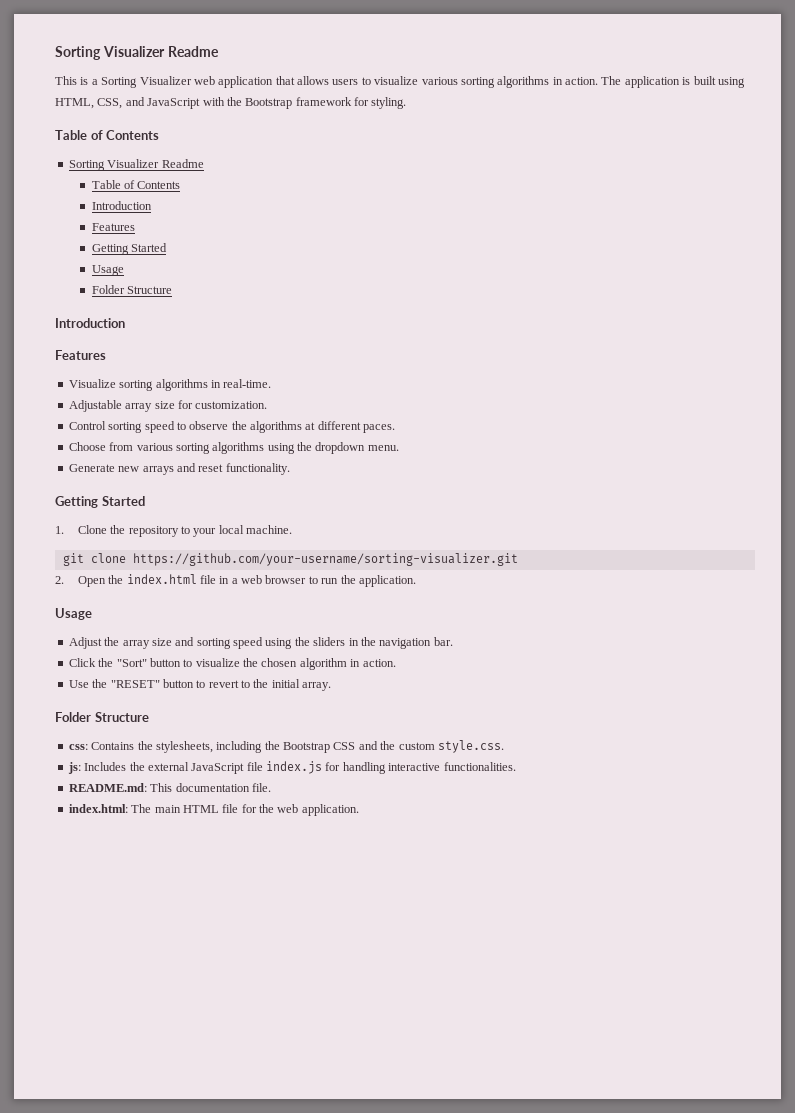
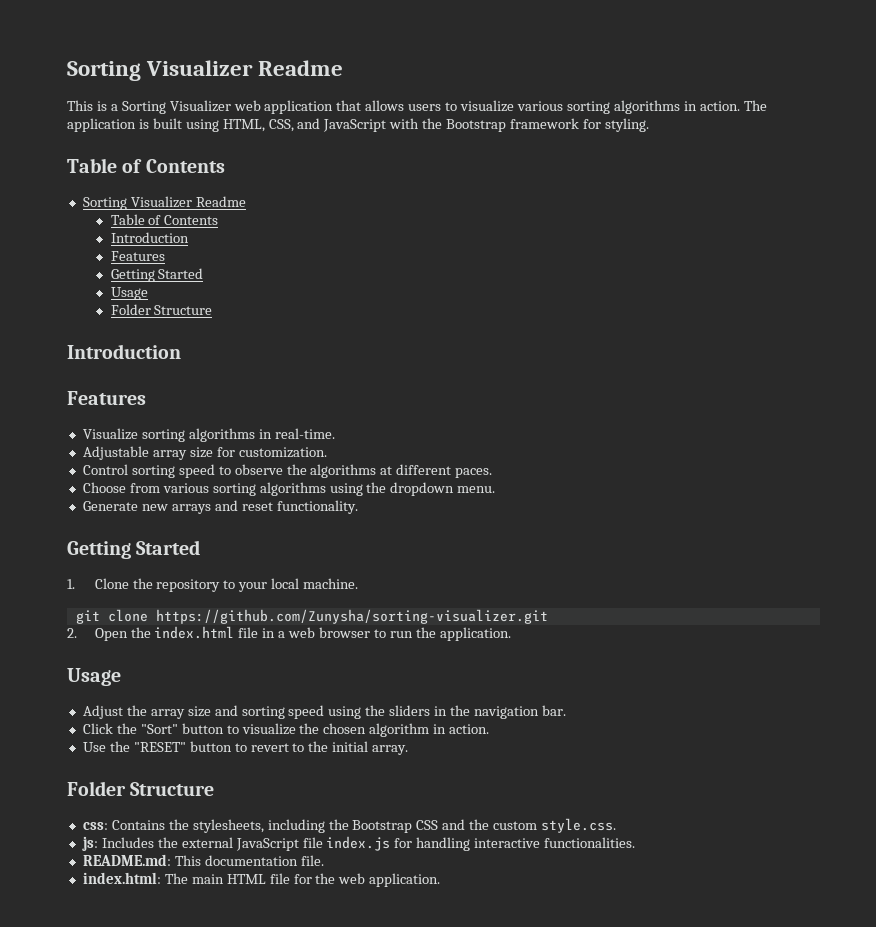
- git clone https://github.com/your-username/sorting-visualizer.git
+ git clone https://github.com/Zunysha/sorting-visualizer.git

